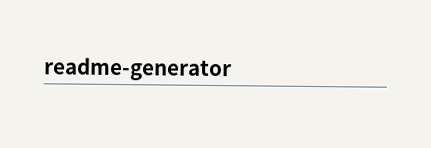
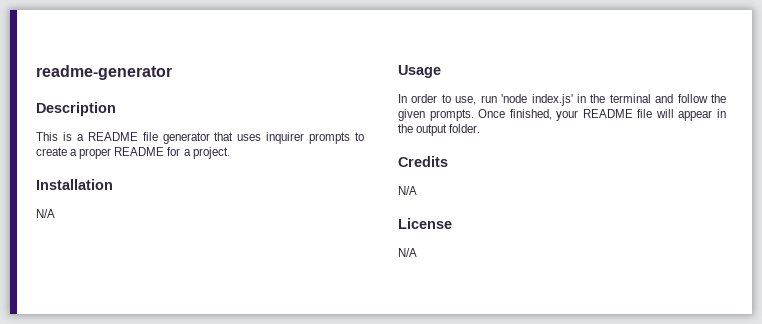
+ Description
+ This is a README file generator that uses inquirer prompts to create a proper README for a project.
+ Installation
+ N/A
+ Usage
+ In order to use, run 'node index.js' in the terminal and follow the given prompts. Once finished, your README file will appear in the output folder.
+ Credits
+ N/A
+ License
+ N/A

